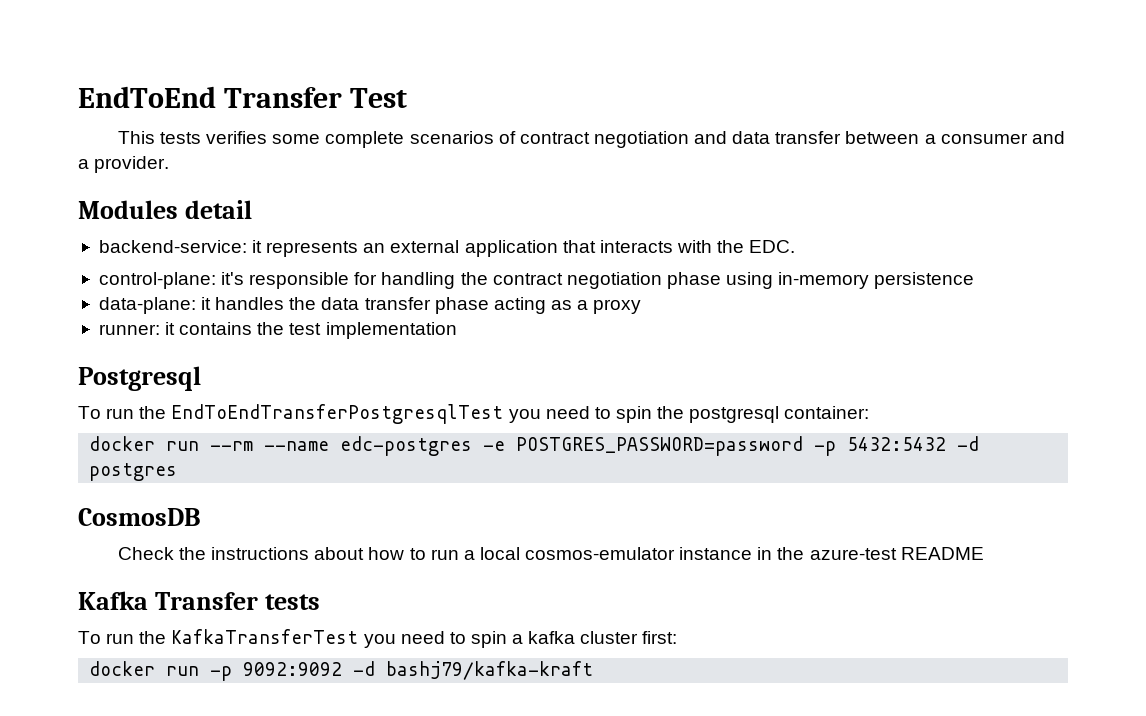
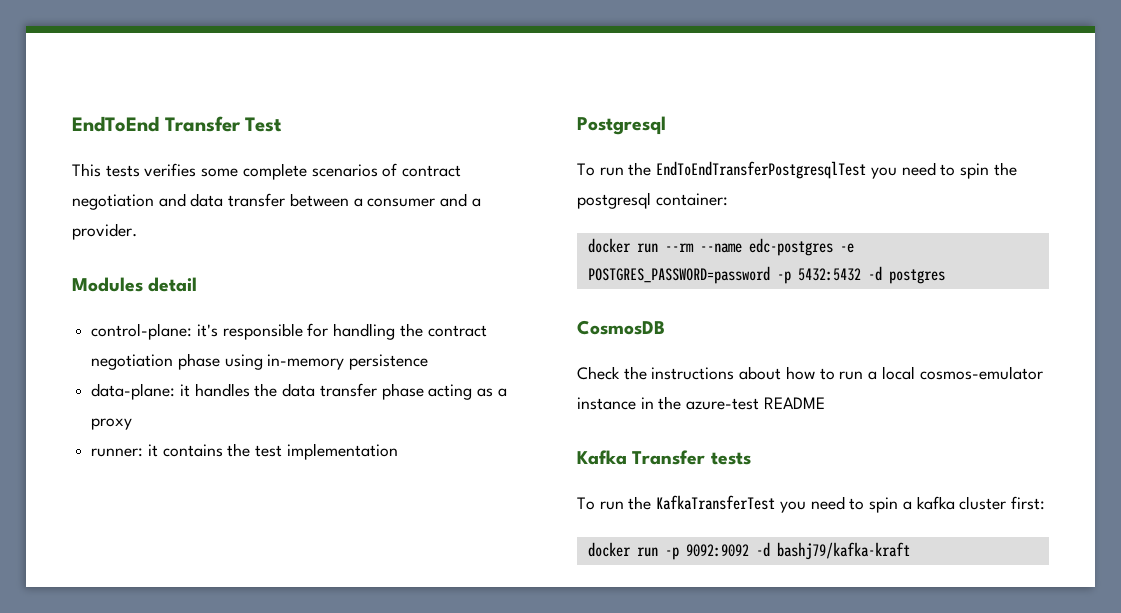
- backend-service: it represents an external application that interacts with the EDC.

